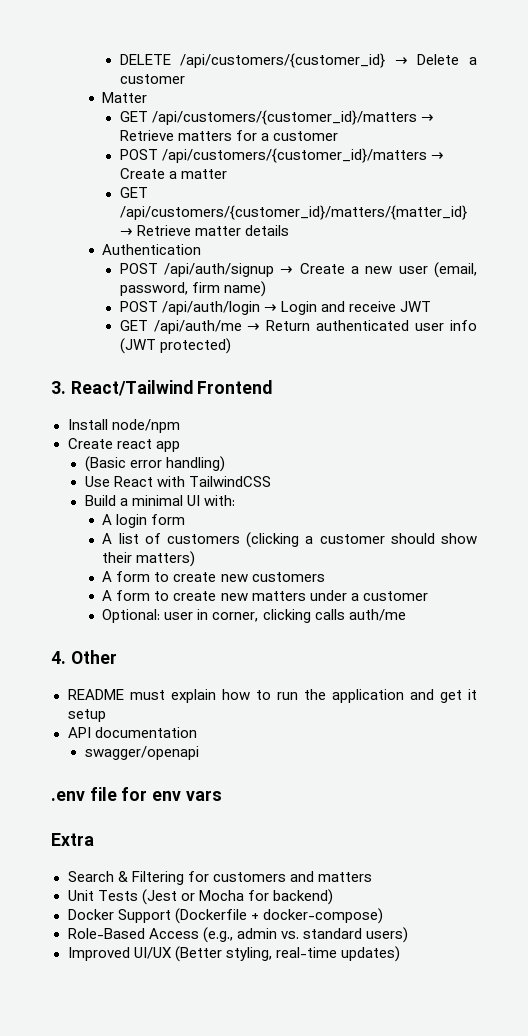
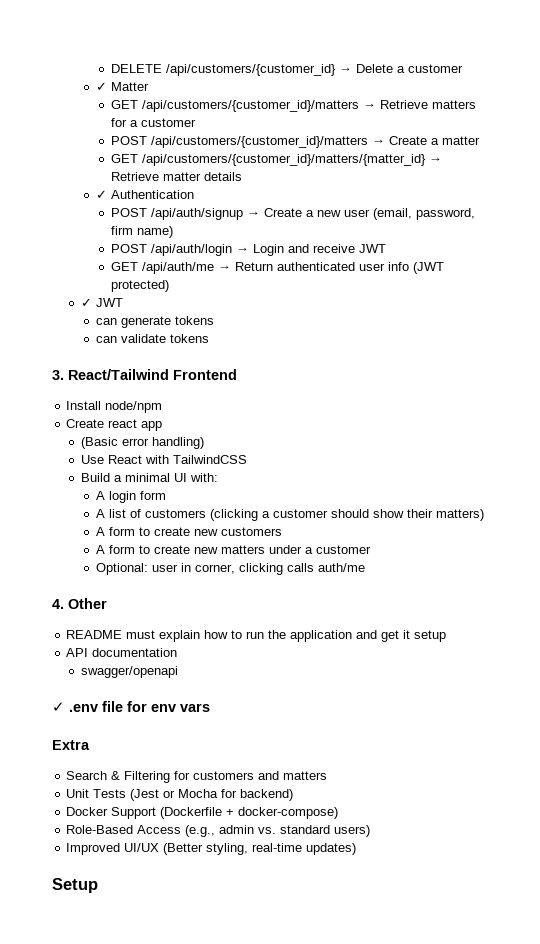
- Matter
+ ✓ Matter
- Authentication
+ ✓ Authentication
+ ✓ JWT
+ can generate tokens
+ can validate tokens
- .env file for env vars
+ ✓ .env file for env vars
+ Setup

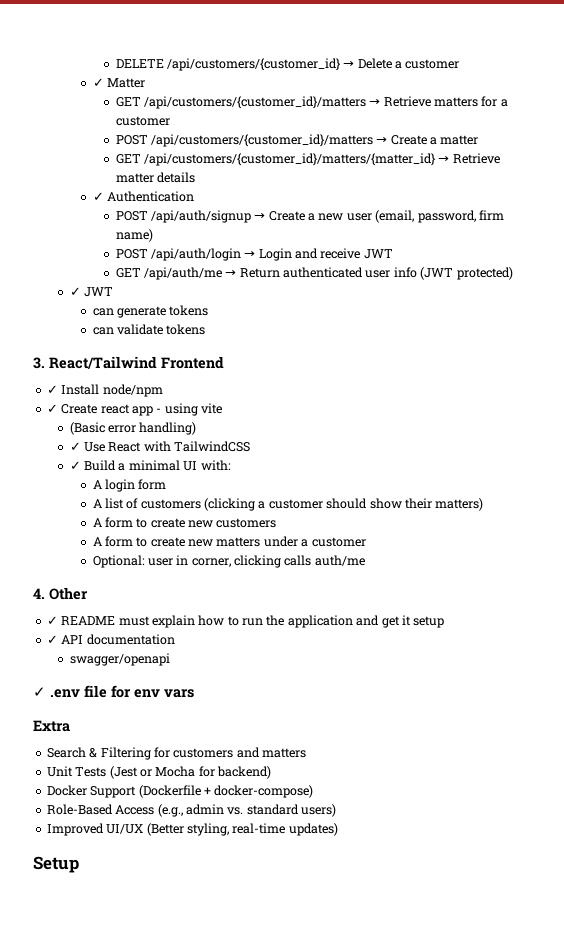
- Install node/npm
+ ✓ Install node/npm
- Create react app
+ ✓ Create react app - using vite
- Use React with TailwindCSS
+ ✓ Use React with TailwindCSS
- Build a minimal UI with:
+ ✓ Build a minimal UI with:
- README must explain how to run the application and get it setup
+ ✓ README must explain how to run the application and get it setup
- API documentation
+ ✓ API documentation

